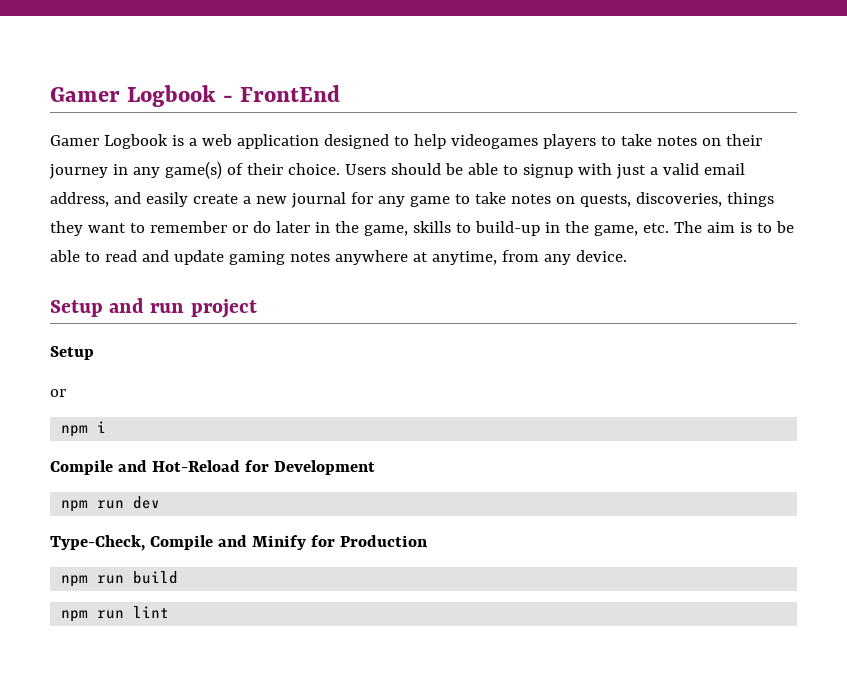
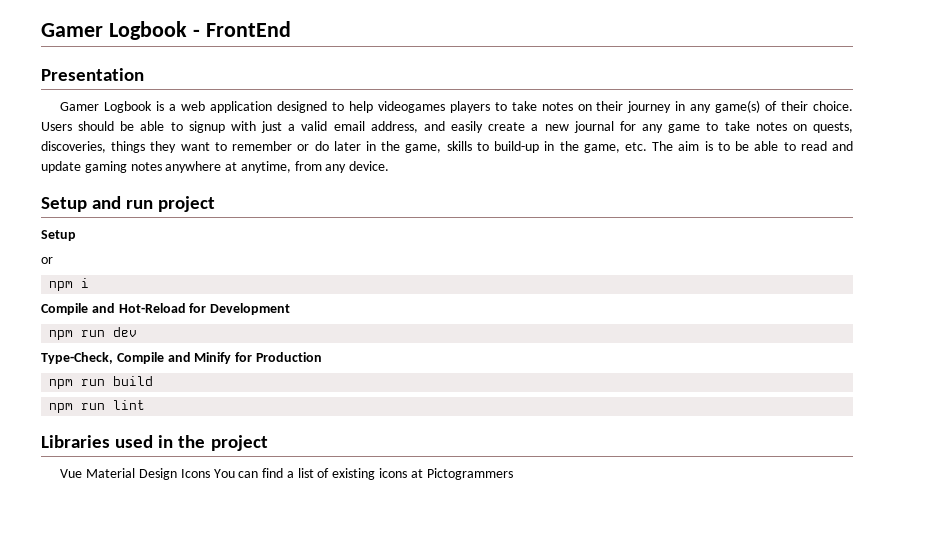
+ Presentation
+ Libraries used in the project
+ Vue Material Design Icons You can find a list of existing icons at Pictogrammers

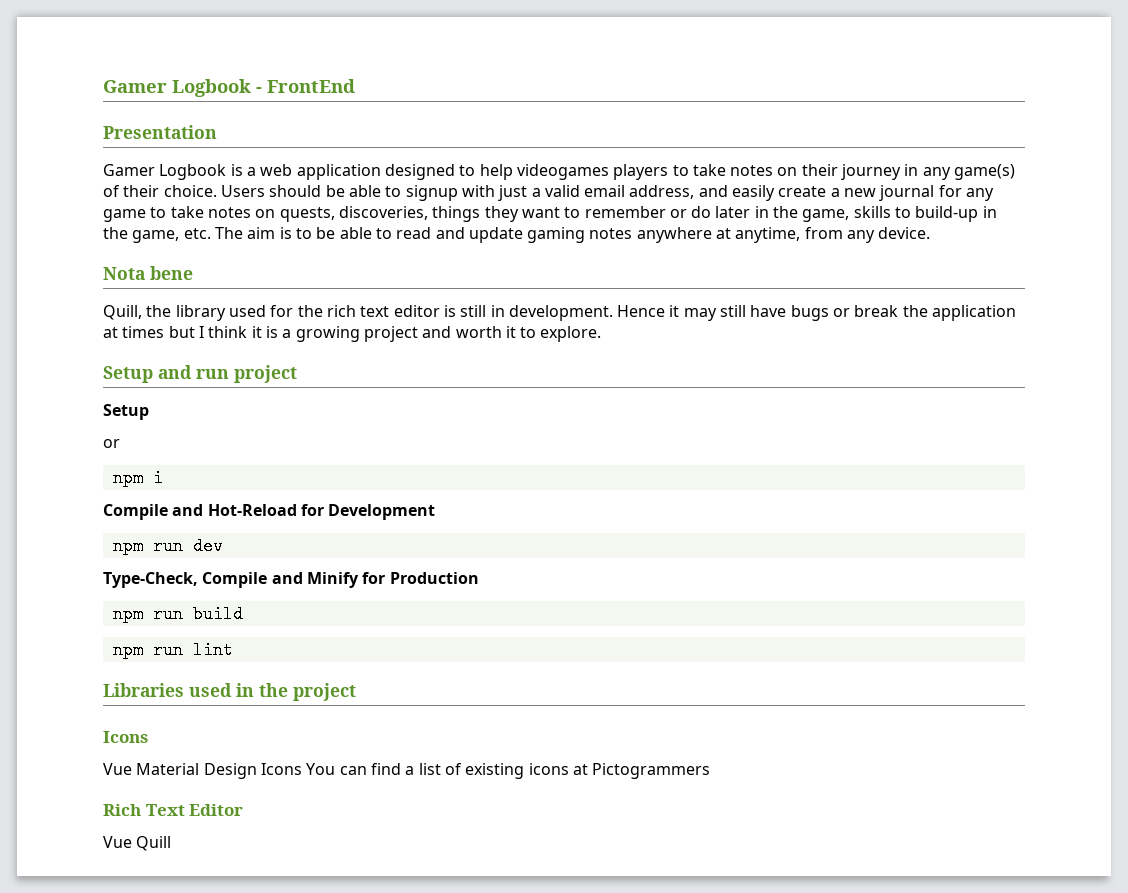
+ Nota bene
+ Quill, the library used for the rich text editor is still in development. Hence it may still have bugs or break the application at times but I think it is a growing project and worth it to explore.
  Libraries used in the project
+ Icons
+ Rich Text Editor
+ Vue Quill

